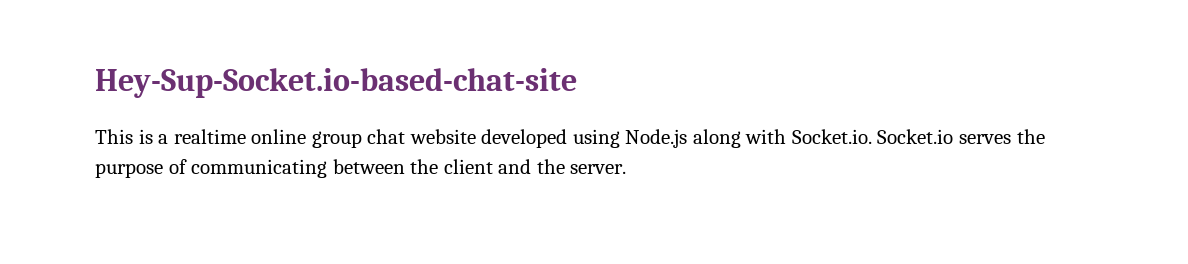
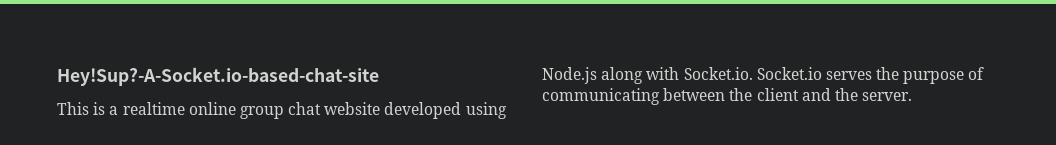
- Hey-Sup-Socket.io-based-chat-site
+ Hey!Sup?-A-Socket.io-based-chat-site

